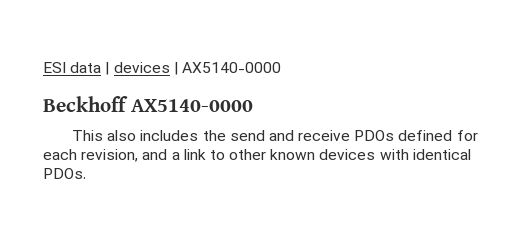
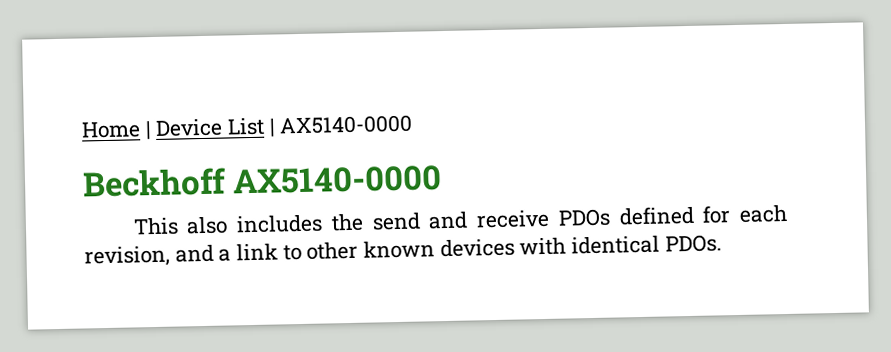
- ESI data | devices | AX5140-0000
+ Home | Device List | AX5140-0000

